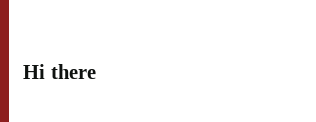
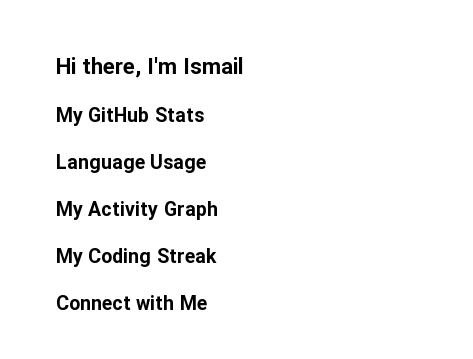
- Hi there
+ Hi there, I'm Ismail
+ My GitHub Stats
+ Language Usage
+ My Activity Graph
+ My Coding Streak
+ Connect with Me

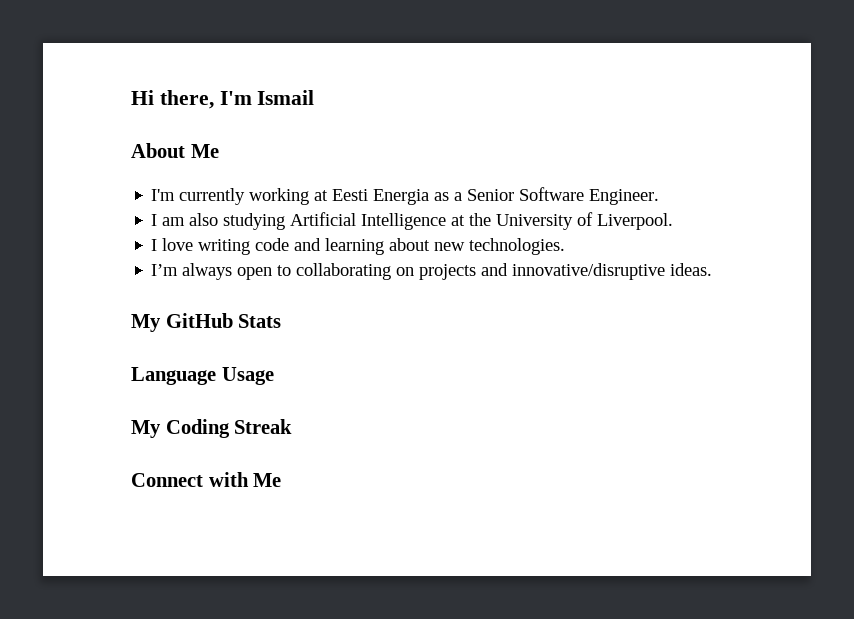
+ About Me
+ I'm currently working at Eesti Energia as a Senior Software Engineer.
+ I am also studying Artificial Intelligence at the University of Liverpool.
+ I love writing code and learning about new technologies.
+ I’m always open to collaborating on projects and innovative/disruptive ideas.
- My Activity Graph

